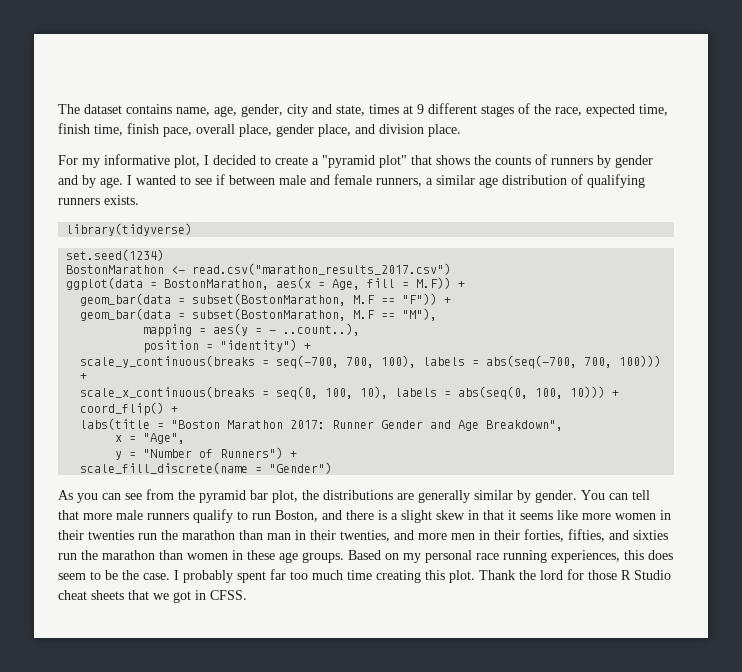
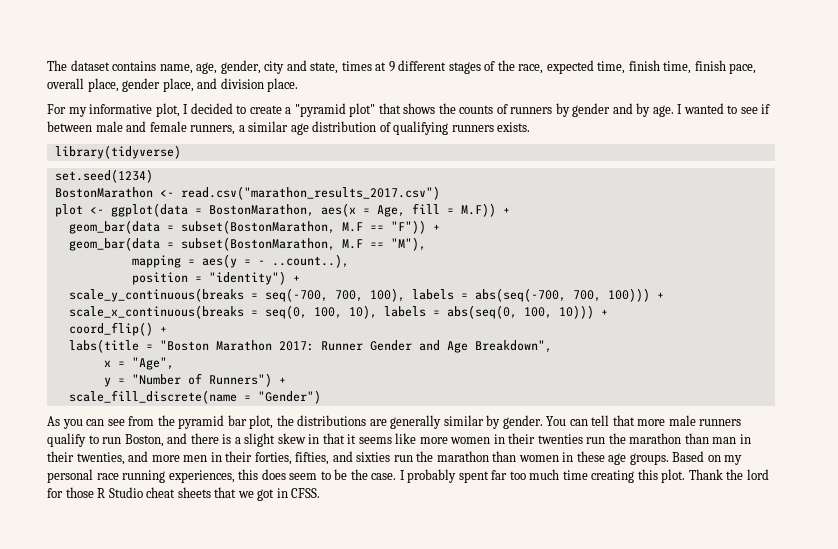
- ggplot(data = BostonMarathon, aes(x = Age, fill = M.F)) +
+ plot <- ggplot(data = BostonMarathon, aes(x = Age, fill = M.F)) +

